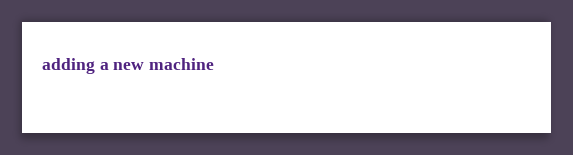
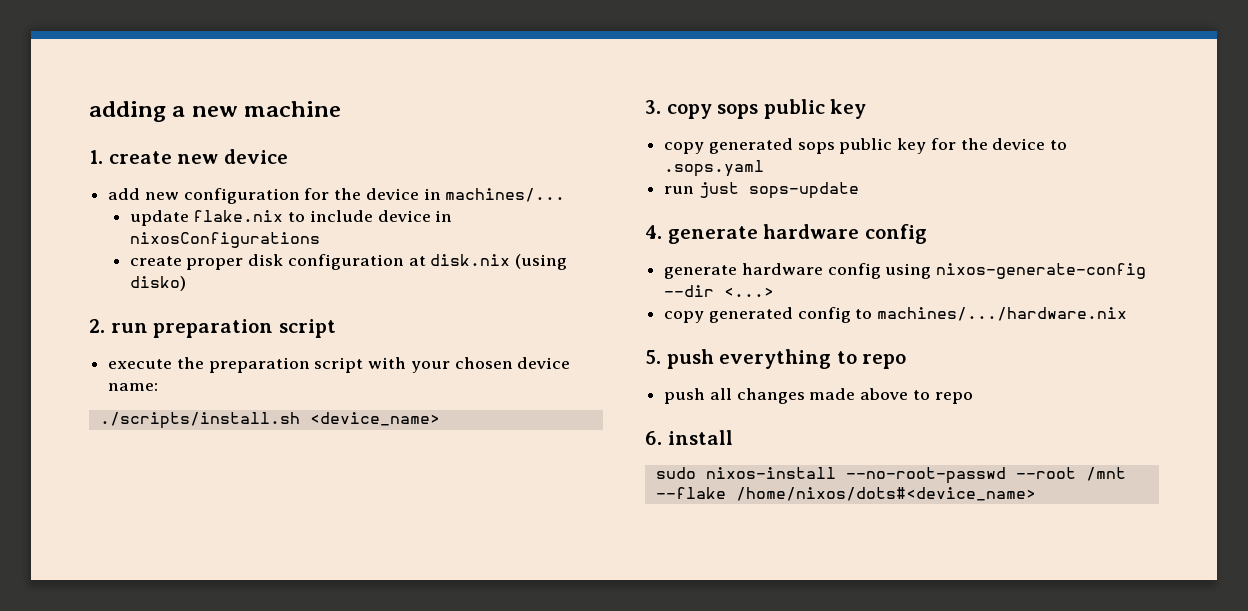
+ 1. create new device
+ add new configuration for the device in machines/...
+ update flake.nix to include device in nixosConfigurations
+ create proper disk configuration at disk.nix (using disko)
+ 2. run preparation script
+ execute the preparation script with your chosen device name:
+ ./scripts/install.sh <device_name>
+ 3. copy sops public key
+ copy generated sops public key for the device to .sops.yaml
+ run just sops-update
+ 4. generate hardware config
+ generate hardware config using nixos-generate-config --dir <...>
+ copy generated config to machines/.../hardware.nix
+ 5. push everything to repo
+ push all changes made above to repo
+ 6. install
+ sudo nixos-install --no-root-passwd --root /mnt --flake /home/nixos/dots#<device_name>

